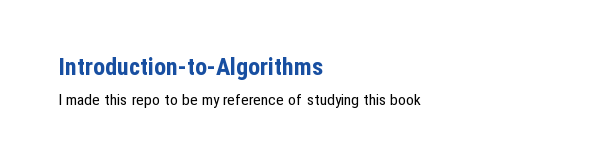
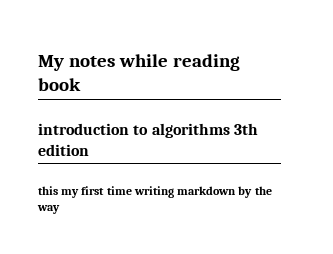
- Introduction-to-Algorithms
- I made this repo to be my reference of studying this book
+ My notes while reading book
+ introduction to algorithms 3th edition
+ this my first time writing markdown by the way

